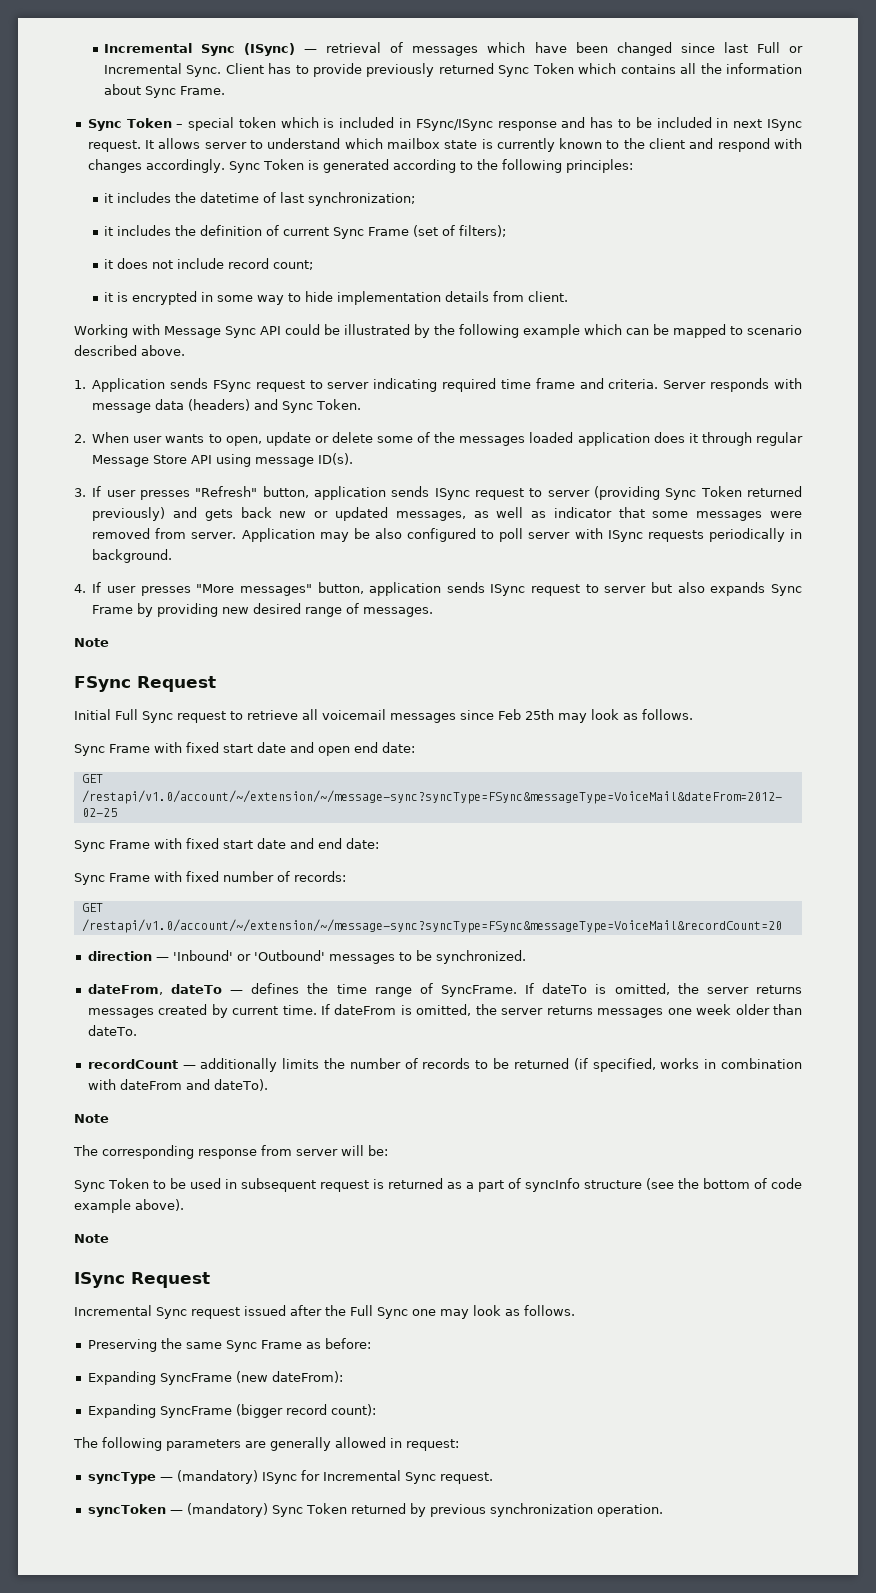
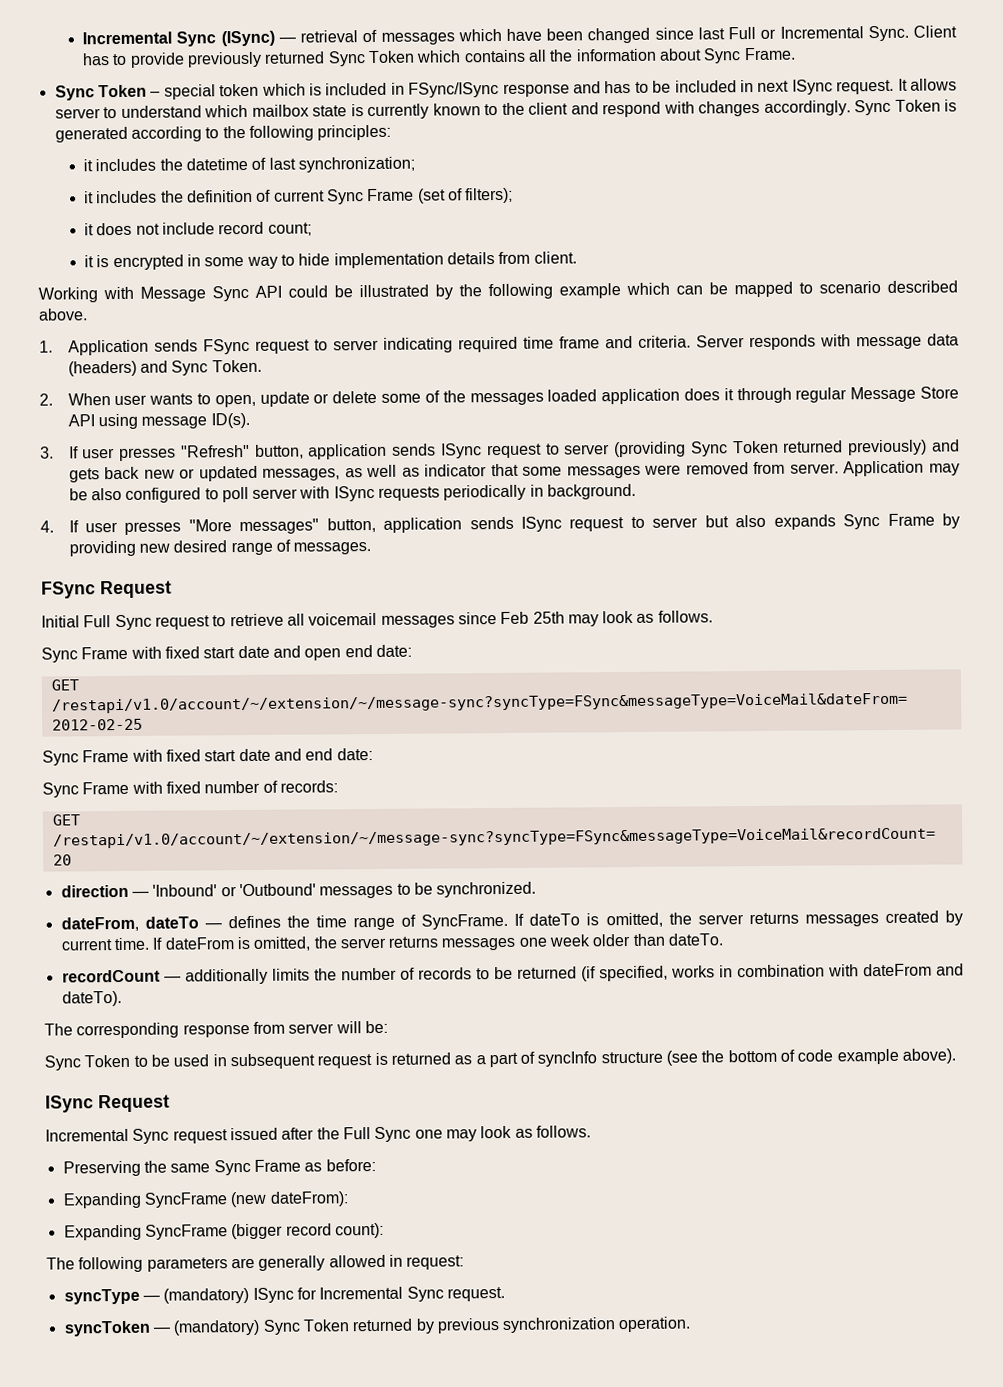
  4. If user presses "More messages" button, application sends ISync request to server but also expands Sync Frame by providing new desired range of messages.
- Note
  recordCount — additionally limits the number of records to be returned (if specified, works in combination with dateFrom and dateTo).
- Note
  Sync Token to be used in subsequent request is returned as a part of syncInfo structure (see the bottom of code example above).
- Note

